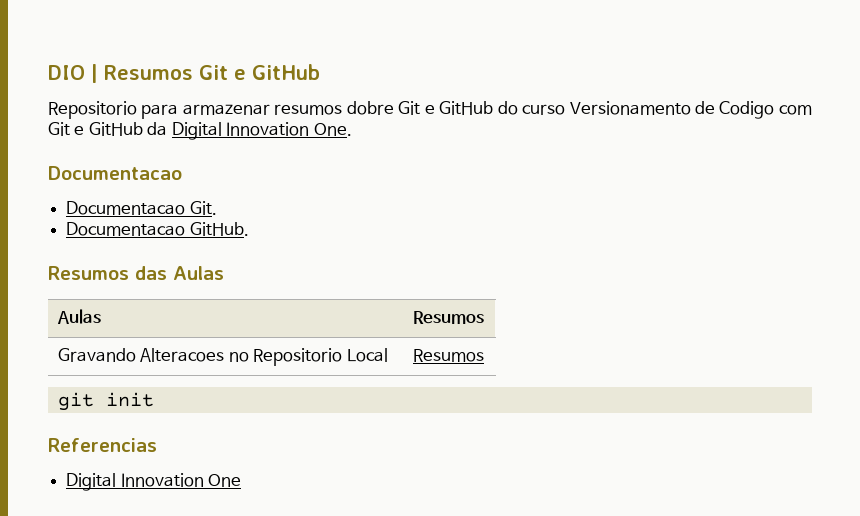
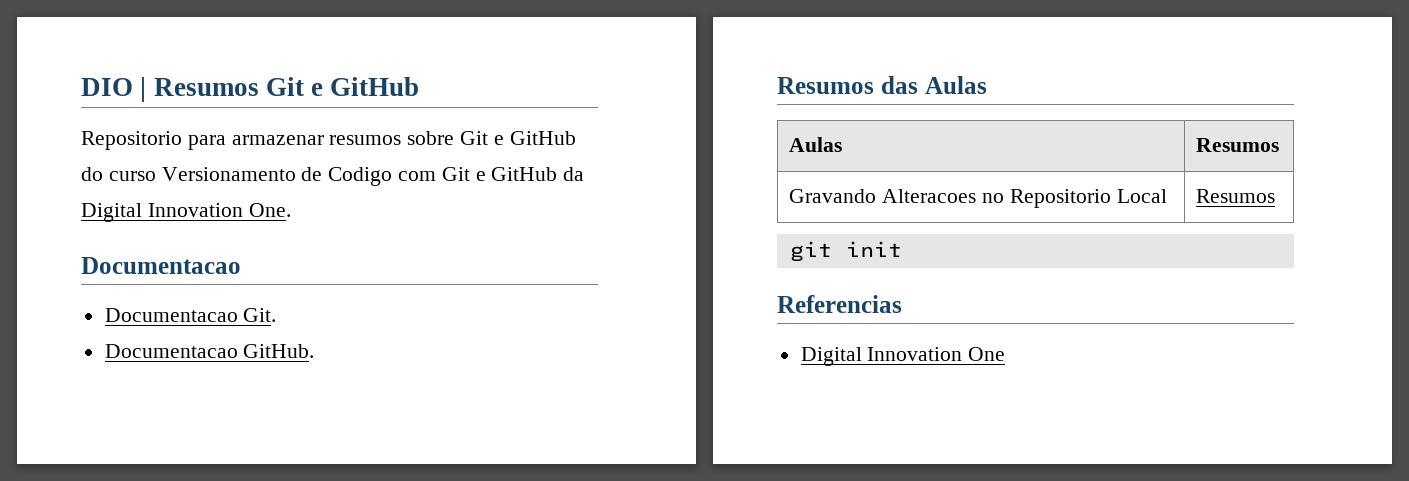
- Repositorio para armazenar resumos dobre Git e GitHub do curso Versionamento de Codigo com Git e GitHub da Digital Innovation One.
+ Repositorio para armazenar resumos sobre Git e GitHub do curso Versionamento de Codigo com Git e GitHub da Digital Innovation One.

